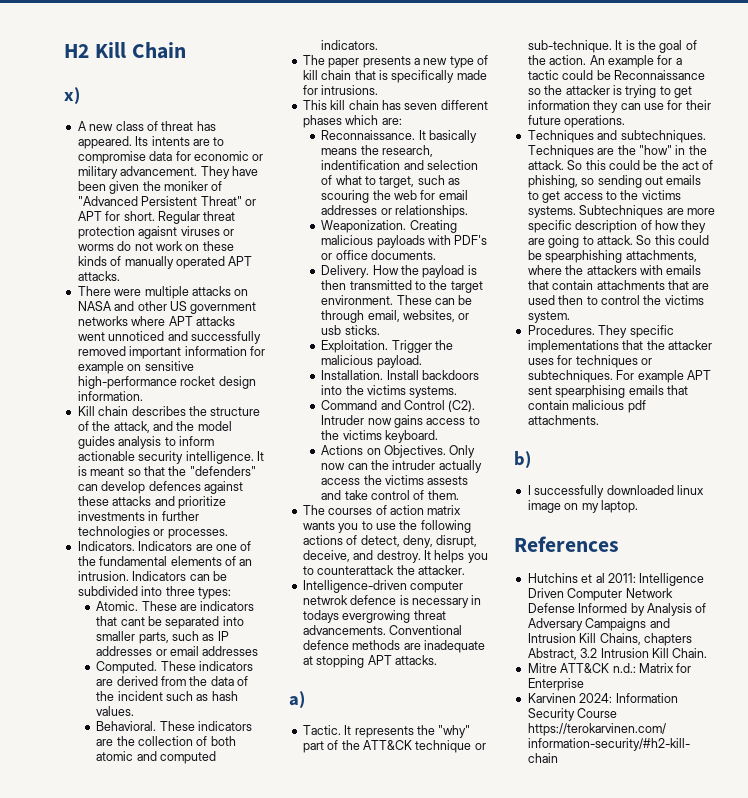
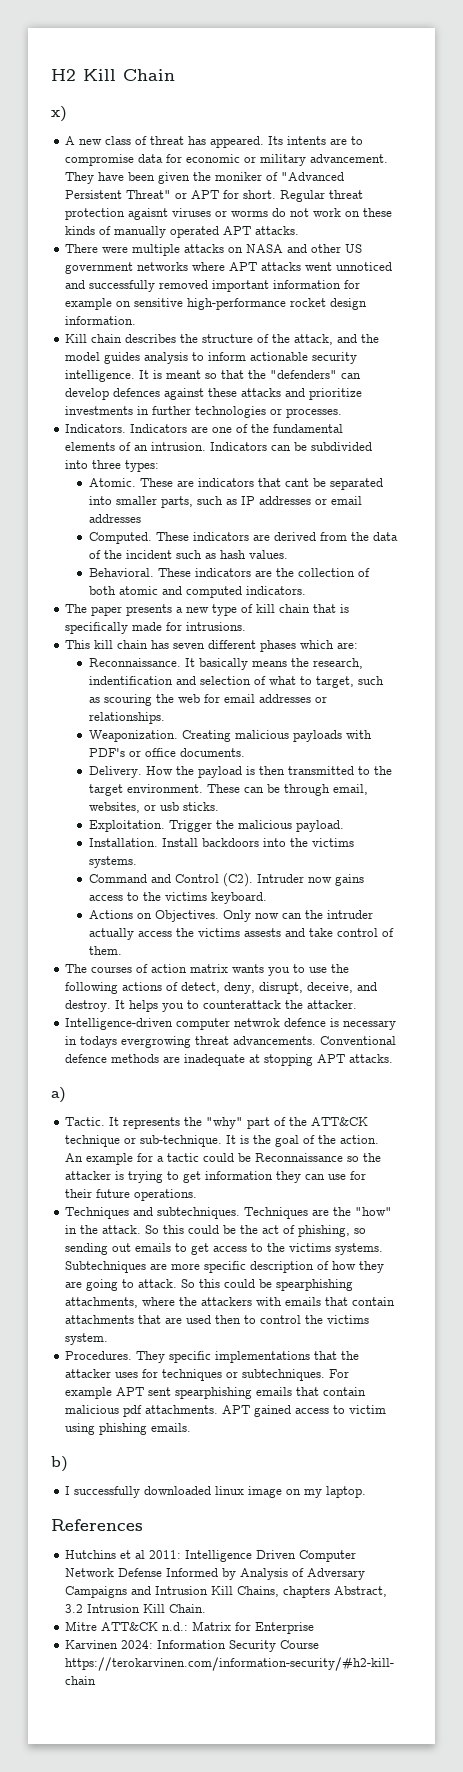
- For example APT sent spearphising emails that contain malicious pdf attachments.
+ For example APT sent spearphishing emails that contain malicious pdf attachments. APT gained access to victim using phishing emails.

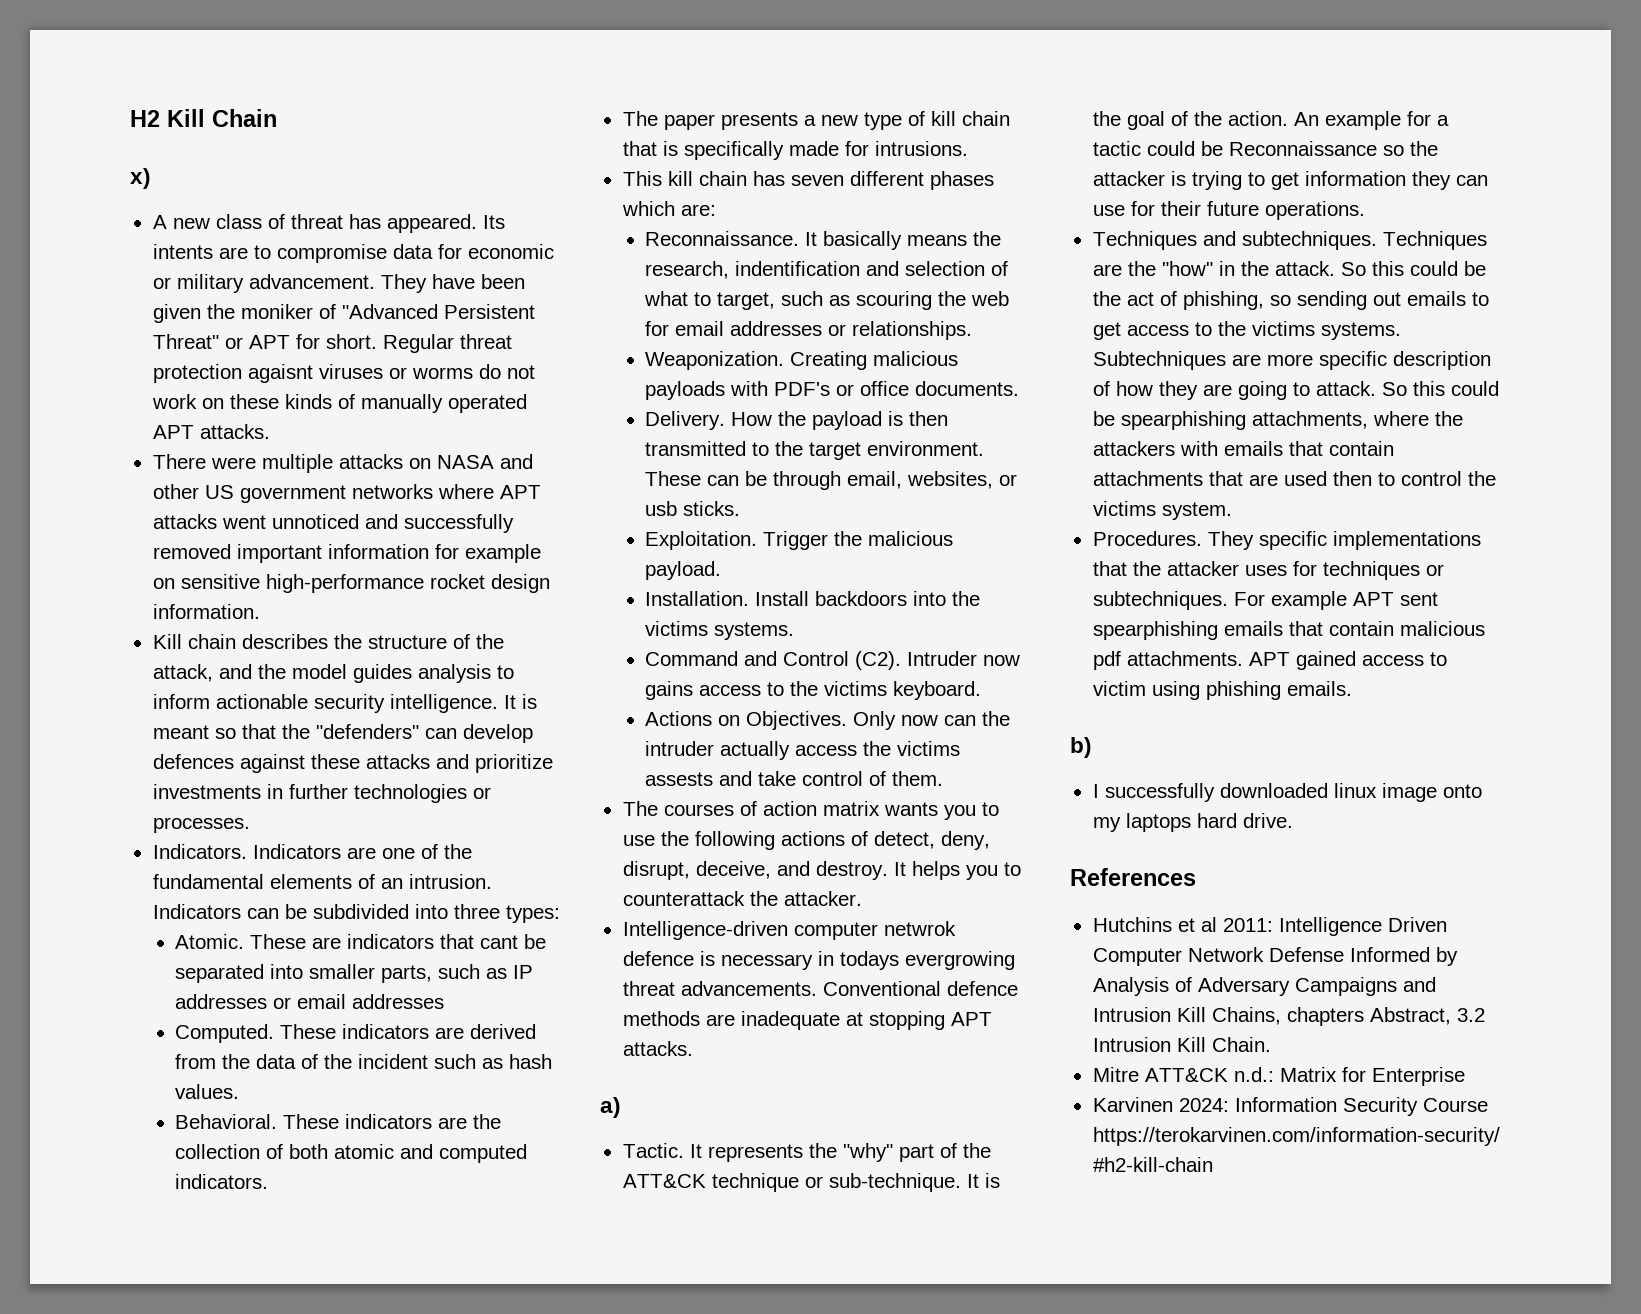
- I successfully downloaded linux image on my laptop.
+ I successfully downloaded linux image onto my laptops hard drive.

